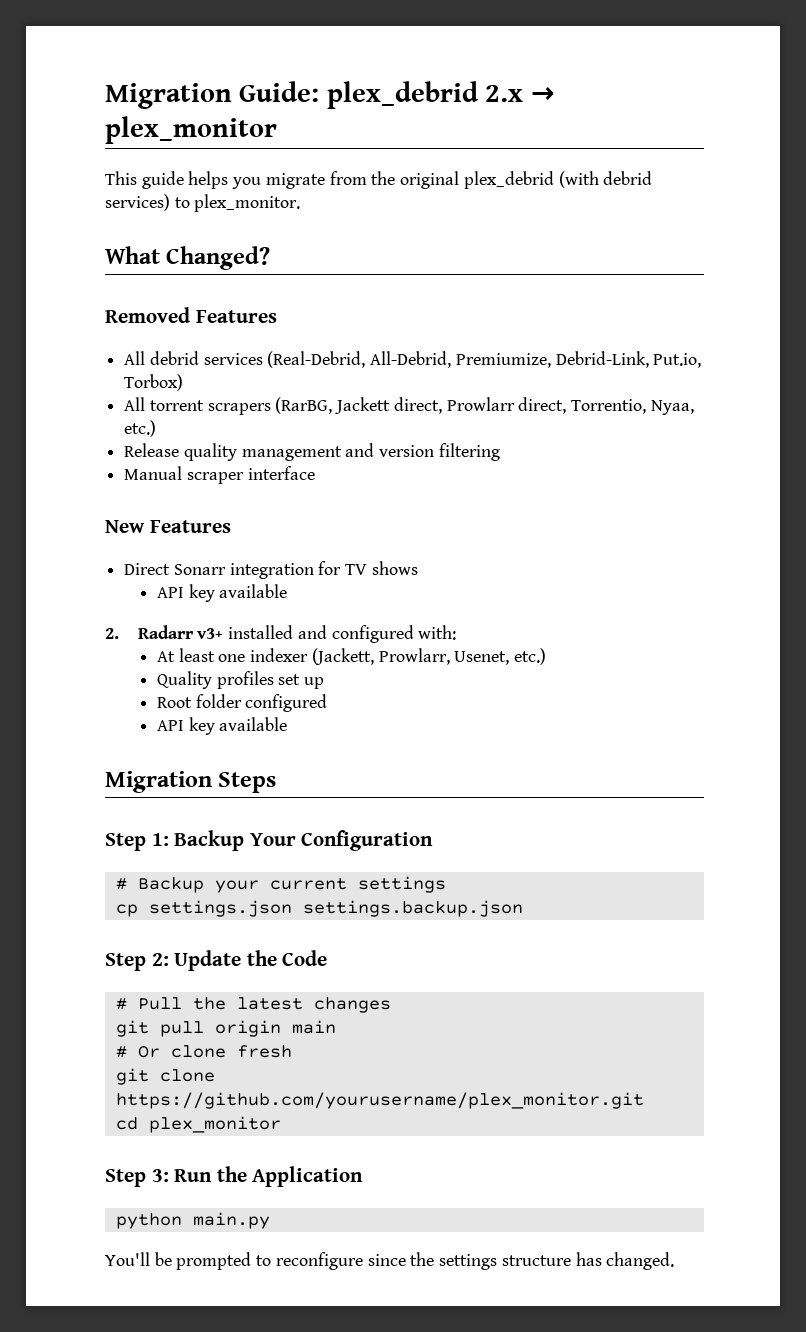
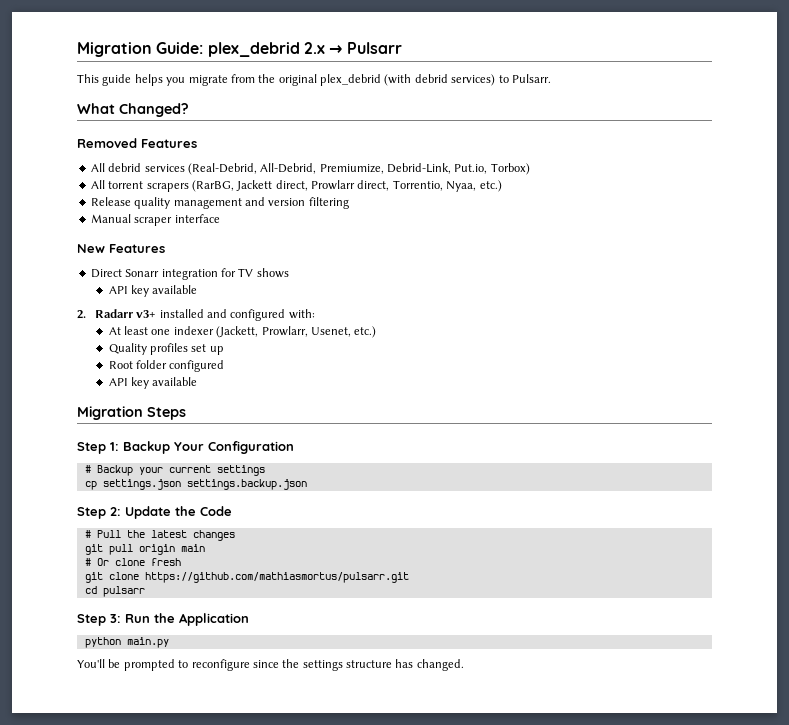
- Migration Guide: plex_debrid 2.x → plex_monitor
+ Migration Guide: plex_debrid 2.x → Pulsarr
- This guide helps you migrate from the original plex_debrid (with debrid services) to plex_monitor.
+ This guide helps you migrate from the original plex_debrid (with debrid services) to Pulsarr.
- git clone https://github.com/yourusername/plex_monitor.git
+ git clone https://github.com/mathiasmortus/pulsarr.git
- cd plex_monitor
+ cd pulsarr

